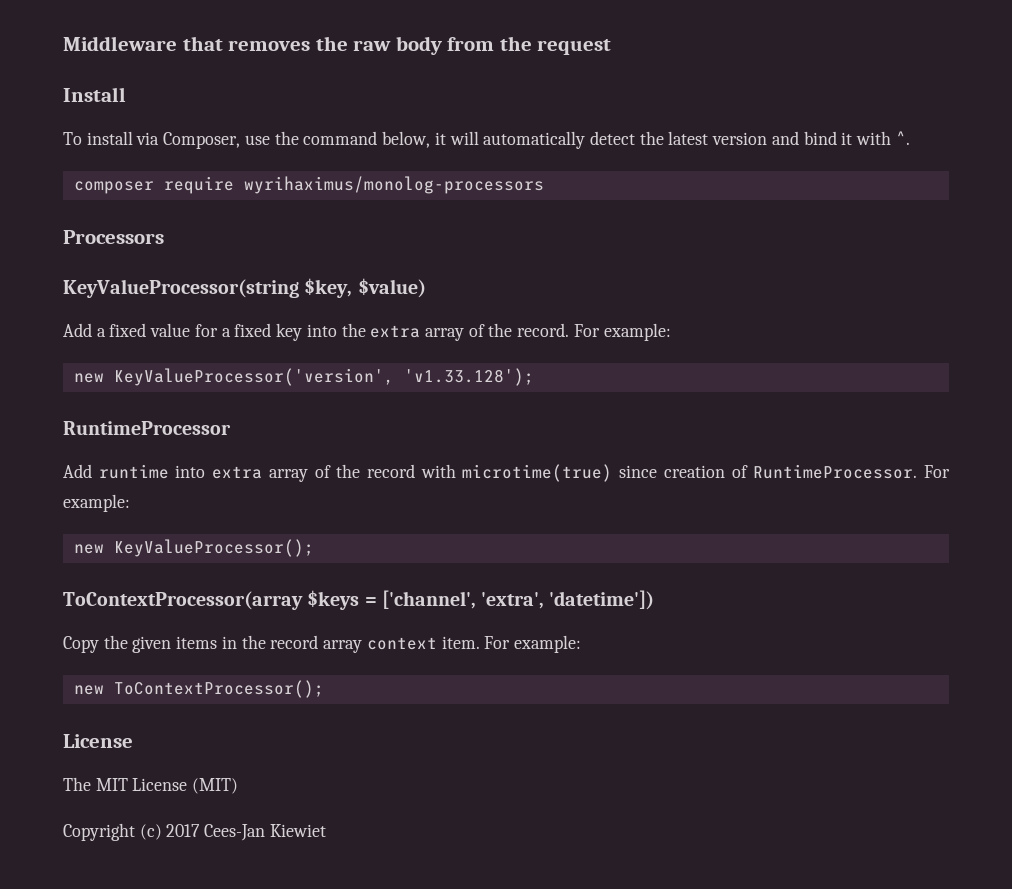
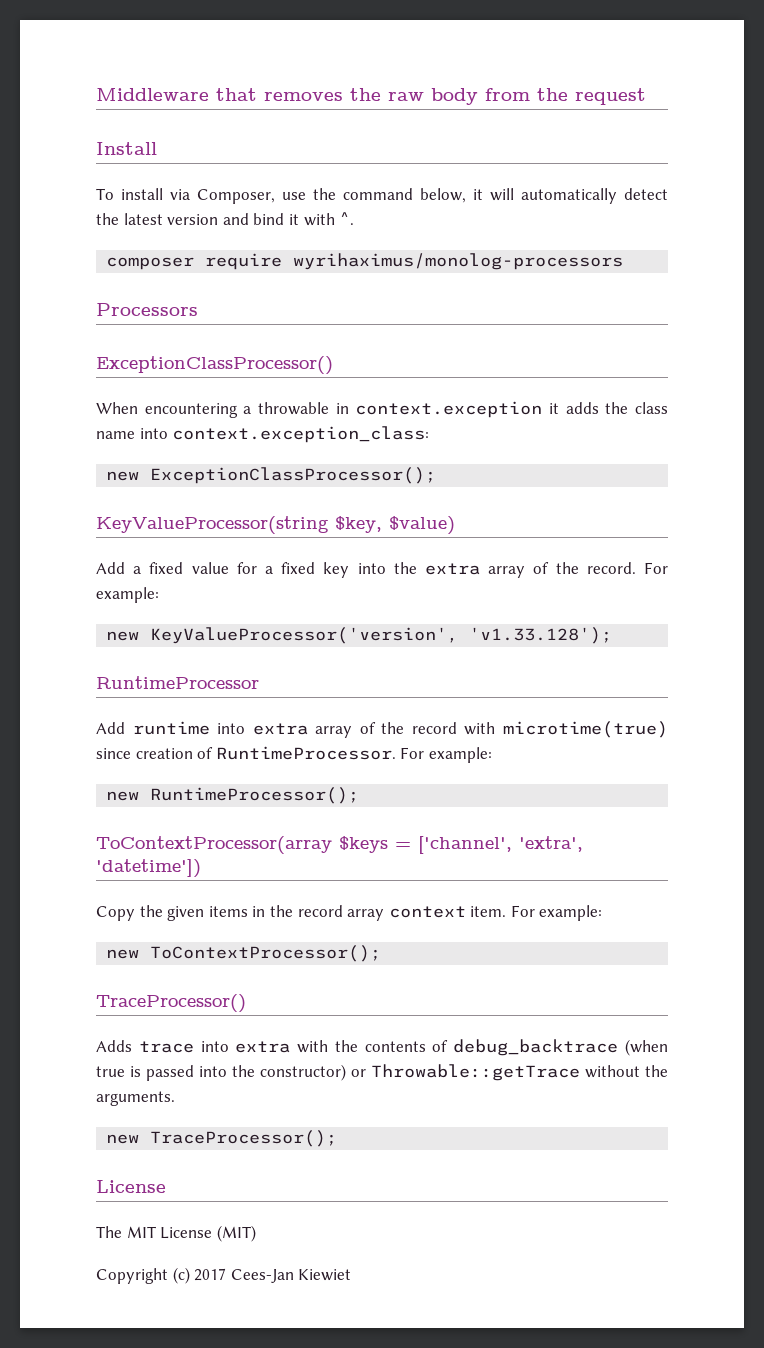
+ ExceptionClassProcessor()
+ When encountering a throwable in context.exception it adds the class name into context.exception_class:
+ new ExceptionClassProcessor();
- new KeyValueProcessor();
+ new RuntimeProcessor();
+ TraceProcessor()
+ Adds trace into extra with the contents of debug_backtrace (when true is passed into the constructor) or Throwable::getTrace without the arguments.
+ new TraceProcessor();

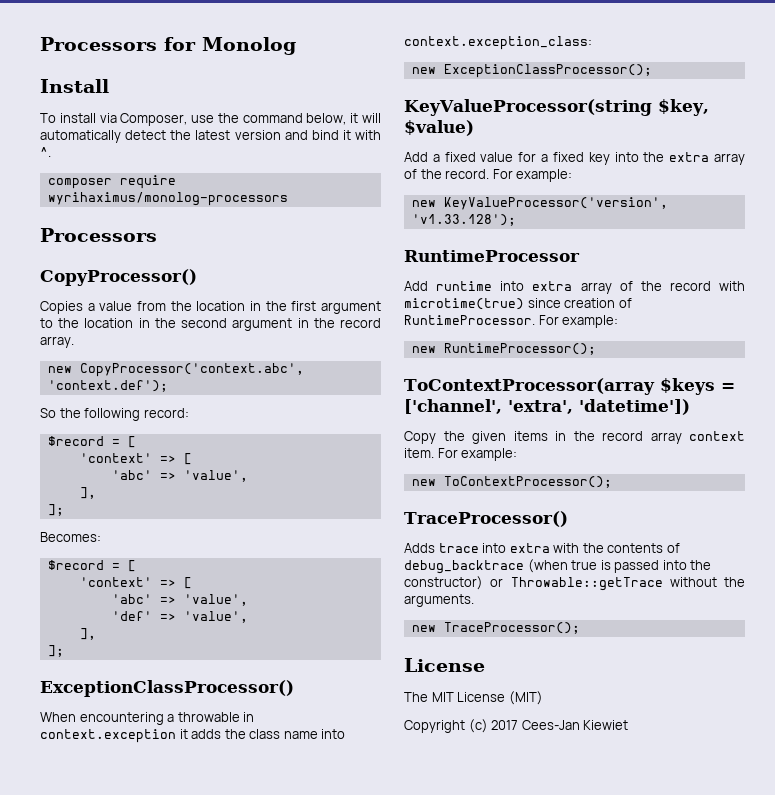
- Middleware that removes the raw body from the request
+ Processors for Monolog
+ CopyProcessor()
+ Copies a value from the location in the first argument to the location in the second argument in the record array.
+ new CopyProcessor('context.abc', 'context.def');
+ So the following record:
+ $record = [
+ 'context' => [
+ 'abc' => 'value',
+ ],
+ ];
+ Becomes:
+ $record = [
+ 'context' => [
+ 'abc' => 'value',
+ 'def' => 'value',
+ ],
+ ];

